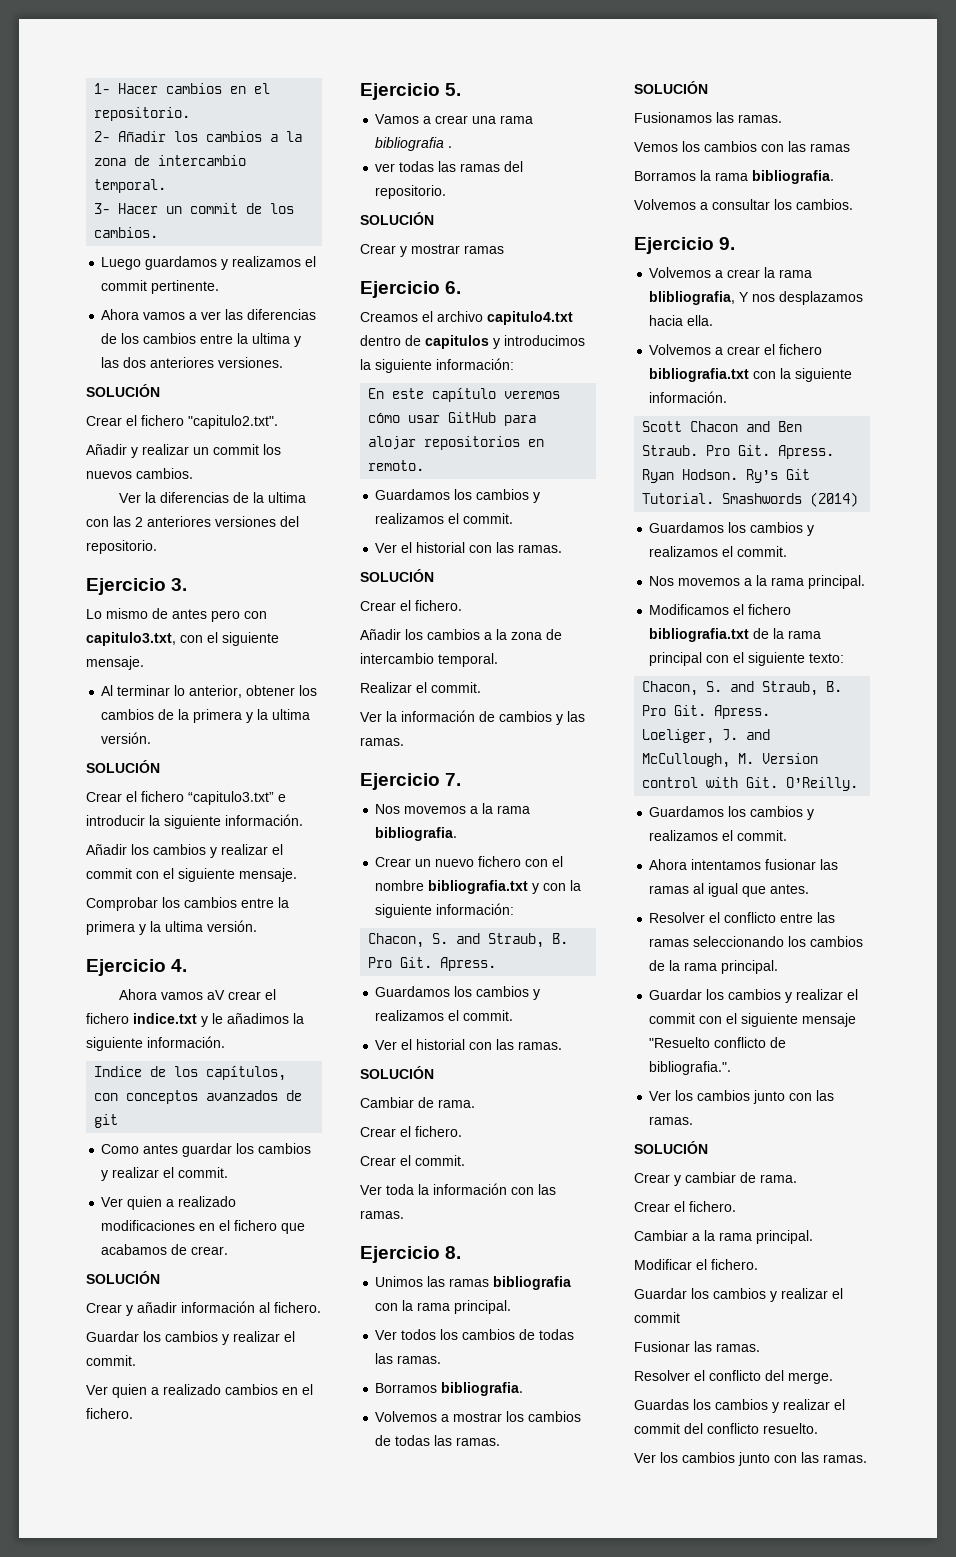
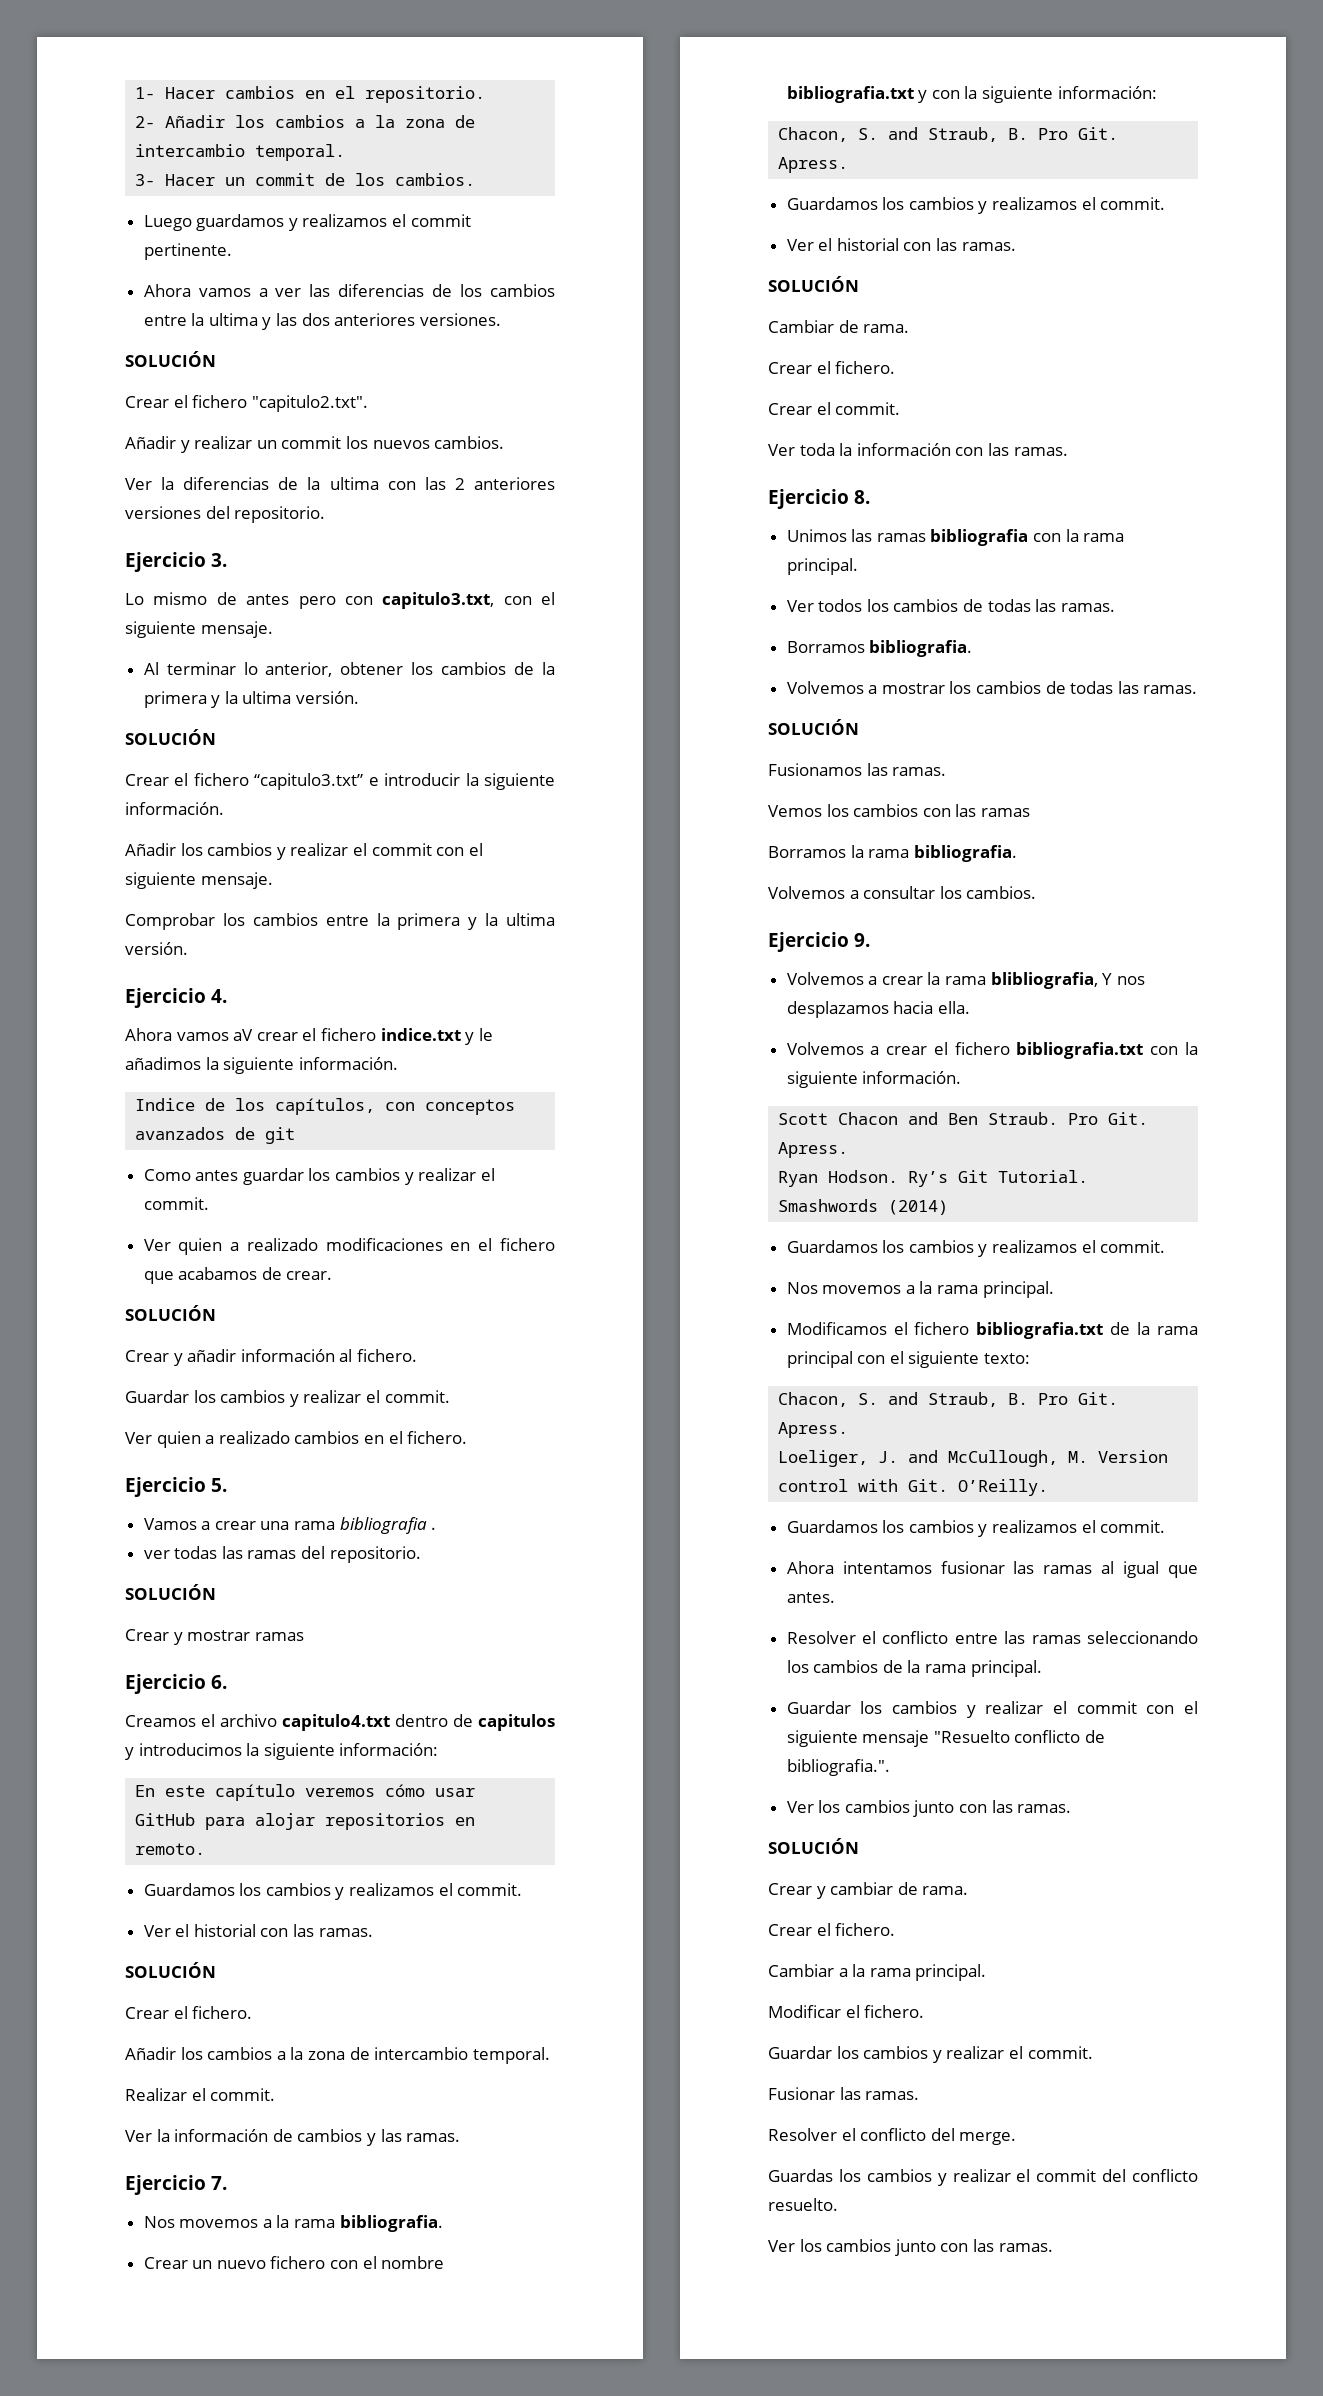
  Modificar el fichero.
- Guardar los cambios y realizar el commit
+ Guardar los cambios y realizar el commit.

